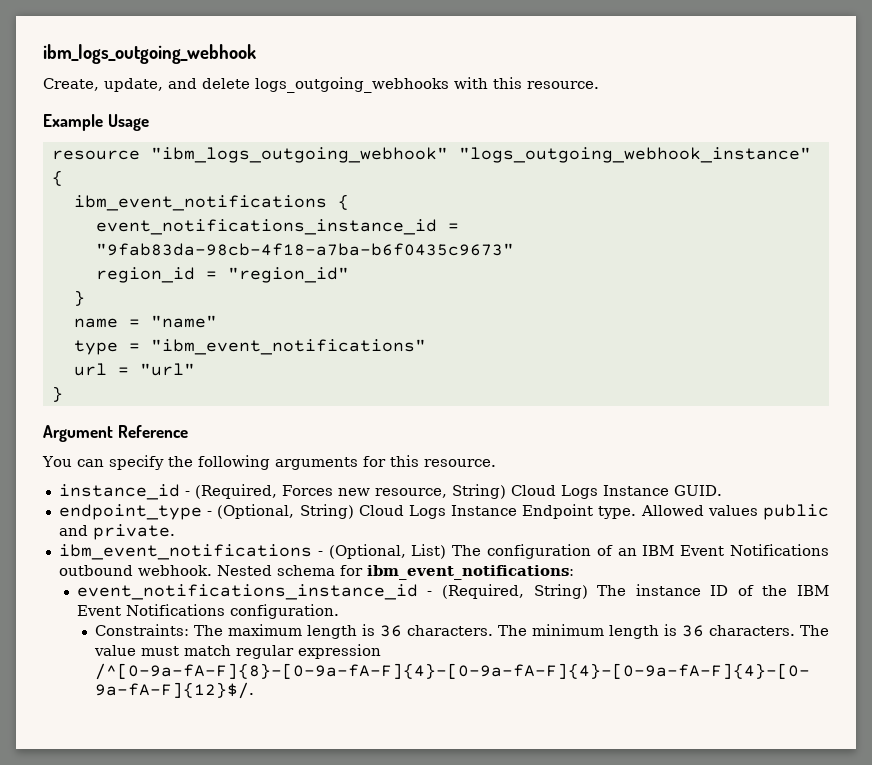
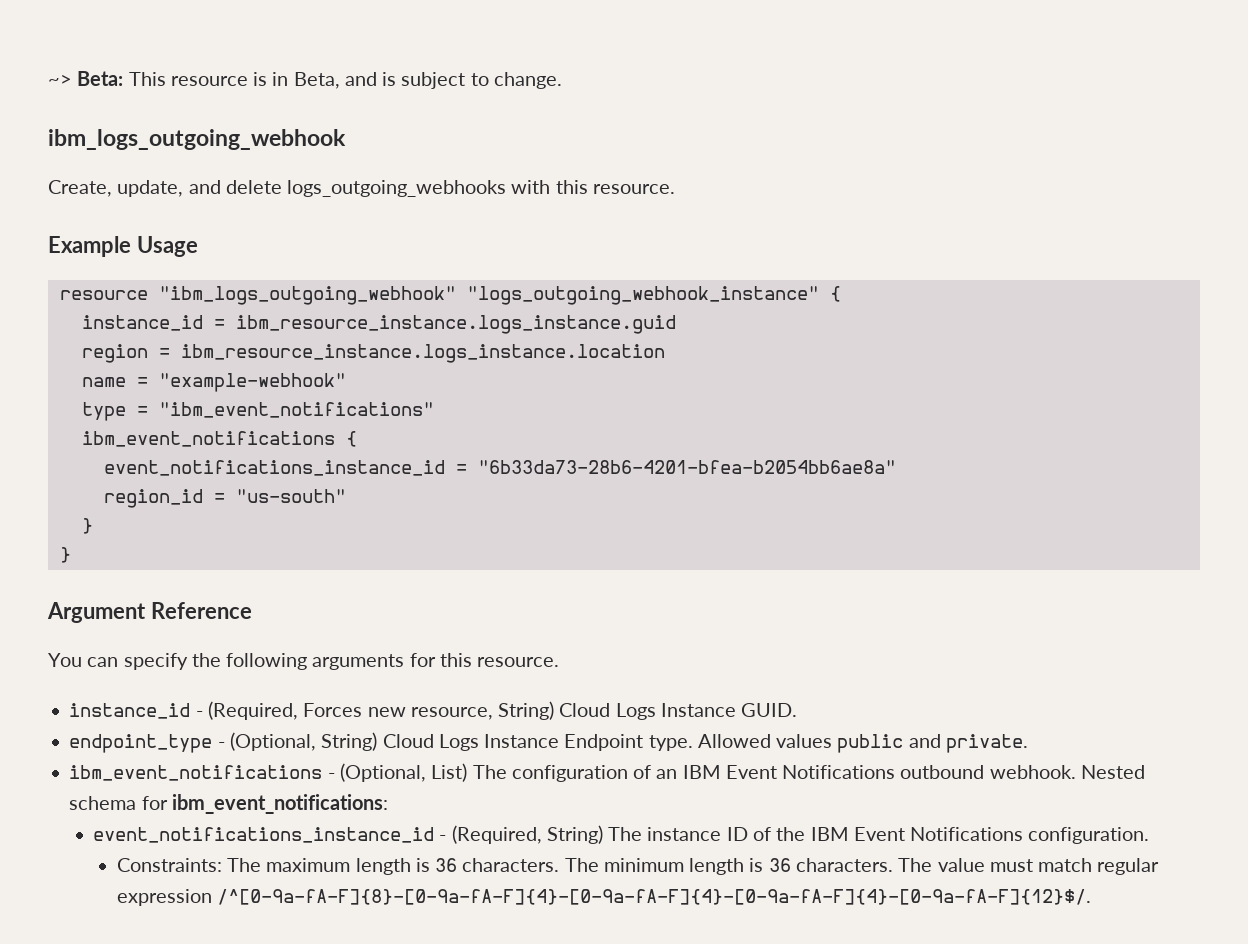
+ ~> Beta: This resource is in Beta, and is subject to change.
+ instance_id = ibm_resource_instance.logs_instance.guid
+ region = ibm_resource_instance.logs_instance.location
+ name = "example-webhook"
+ type = "ibm_event_notifications"
- event_notifications_instance_id = "9fab83da-98cb-4f18-a7ba-b6f0435c9673"
+ event_notifications_instance_id = "6b33da73-28b6-4201-bfea-b2054bb6ae8a"
- region_id = "region_id"
+ region_id = "us-south"
  }
- name = "name"
- type = "ibm_event_notifications"
- url = "url"

